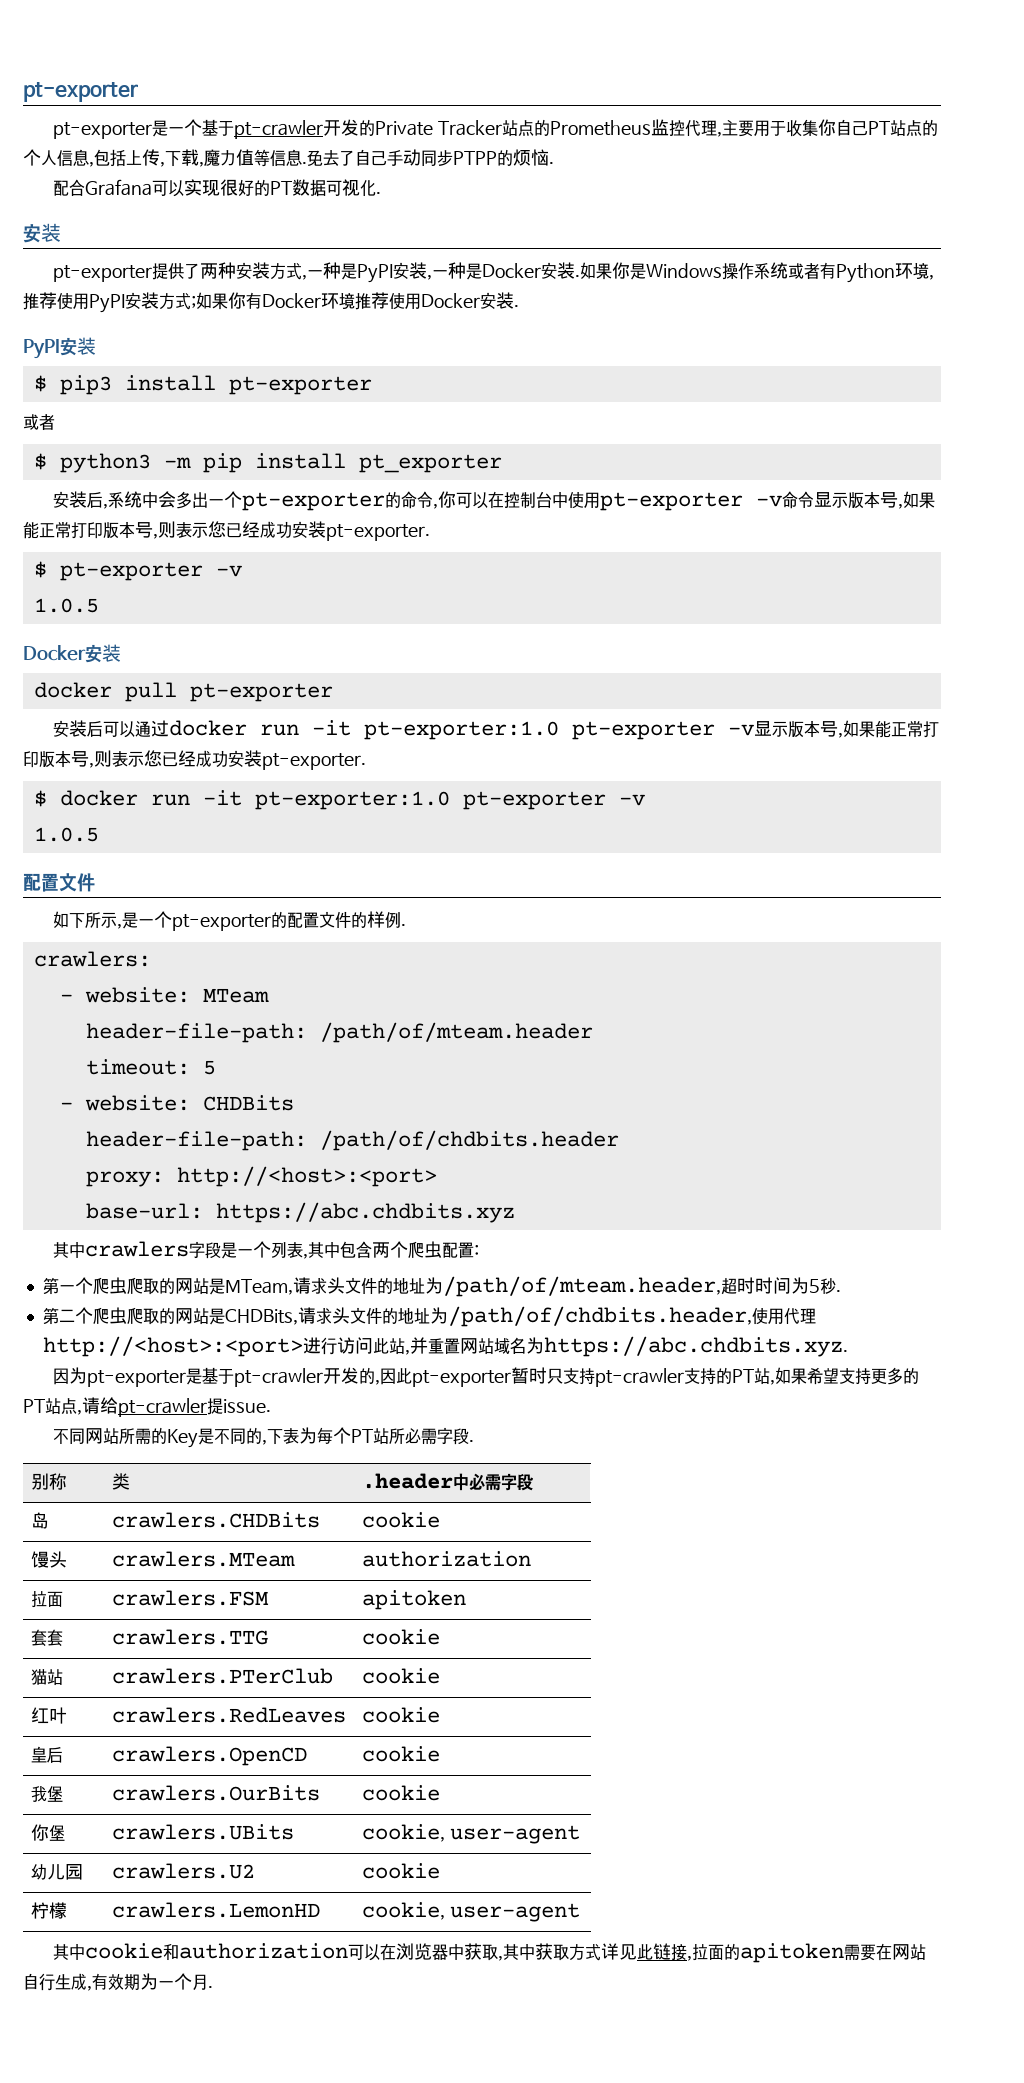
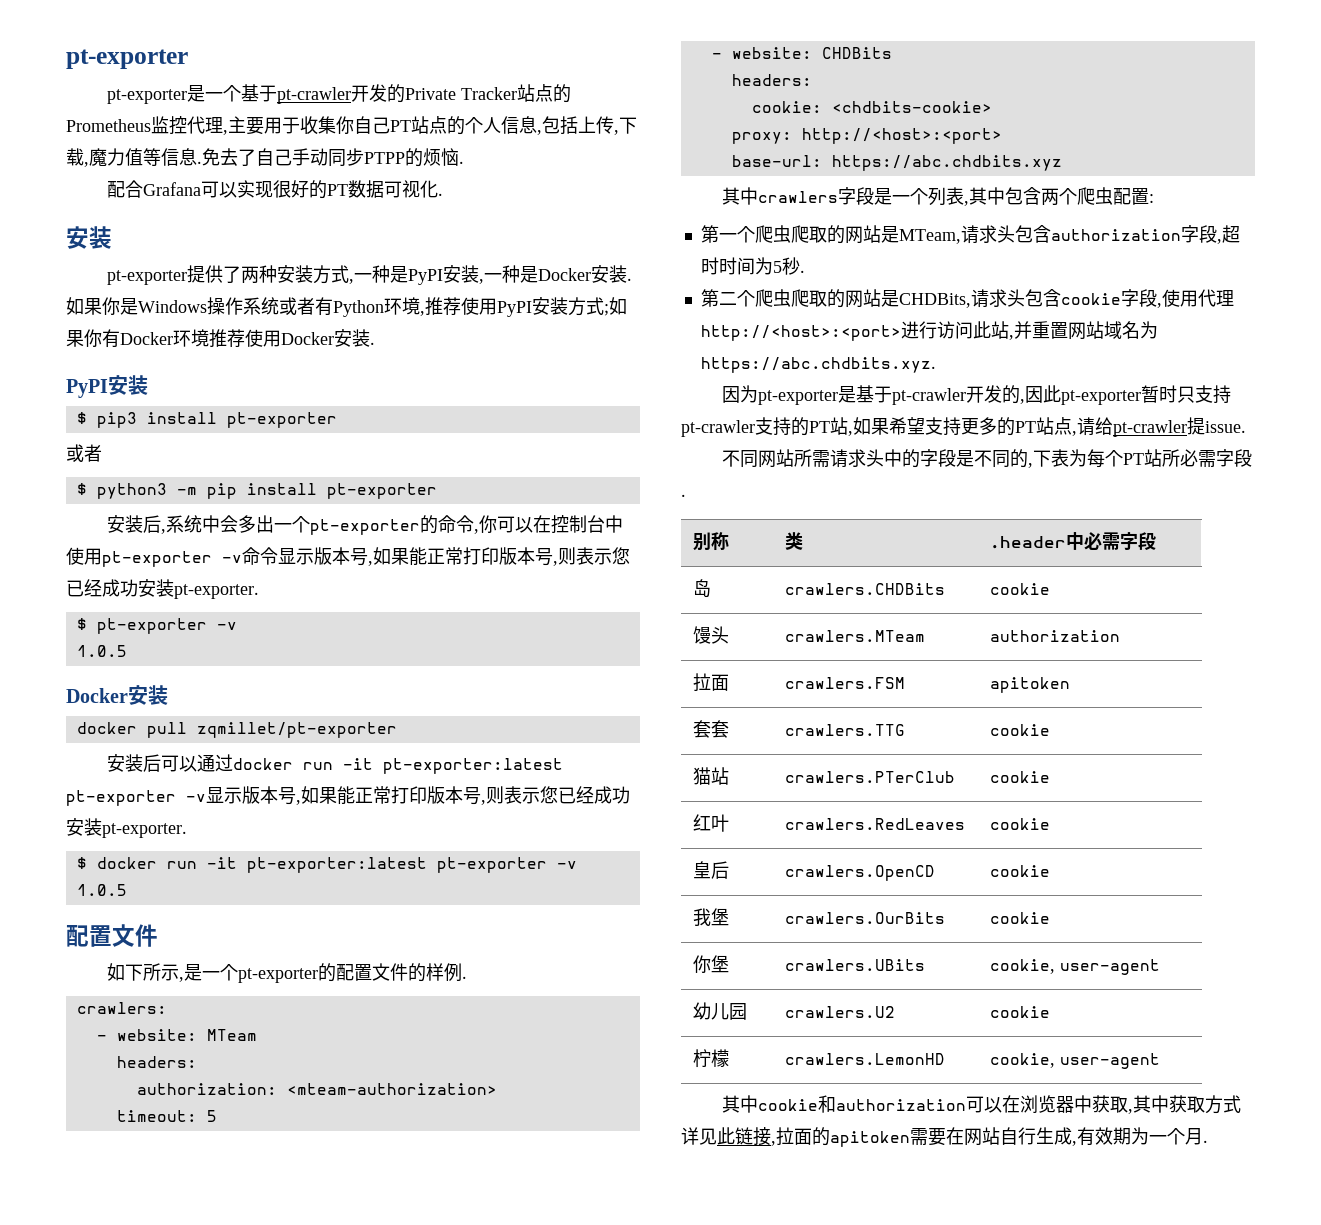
- $ python3 -m pip install pt_exporter
+ $ python3 -m pip install pt-exporter
- docker pull pt-exporter
+ docker pull zqmillet/pt-exporter
- 安装后可以通过docker run -it pt-exporter:1.0 pt-exporter -v显示版本号,如果能正常打印版本号,则表示您已经成功安装pt-exporter.
+ 安装后可以通过docker run -it pt-exporter:latest pt-exporter -v显示版本号,如果能正常打印版本号,则表示您已经成功安装pt-exporter.
- $ docker run -it pt-exporter:1.0 pt-exporter -v
+ $ docker run -it pt-exporter:latest pt-exporter -v
  - website: MTeam
- header-file-path: /path/of/mteam.header
+ headers:
+ authorization: <mteam-authorization>
  - website: CHDBits
- header-file-path: /path/of/chdbits.header
+ headers:
+ cookie: <chdbits-cookie>
- 第一个爬虫爬取的网站是MTeam,请求头文件的地址为/path/of/mteam.header,超时时间为5秒.
+ 第一个爬虫爬取的网站是MTeam,请求头包含authorization字段,超时时间为5秒.
- 第二个爬虫爬取的网站是CHDBits,请求头文件的地址为/path/of/chdbits.header,使用代理http://<host>:<port>进行访问此站,并重置网站域名为https://abc.chdbits.xyz.
+ 第二个爬虫爬取的网站是CHDBits,请求头包含cookie字段,使用代理http://<host>:<port>进行访问此站,并重置网站域名为https://abc.chdbits.xyz.
- 不同网站所需的Key是不同的,下表为每个PT站所必需字段.
+ 不同网站所需请求头中的字段是不同的,下表为每个PT站所必需字段.

